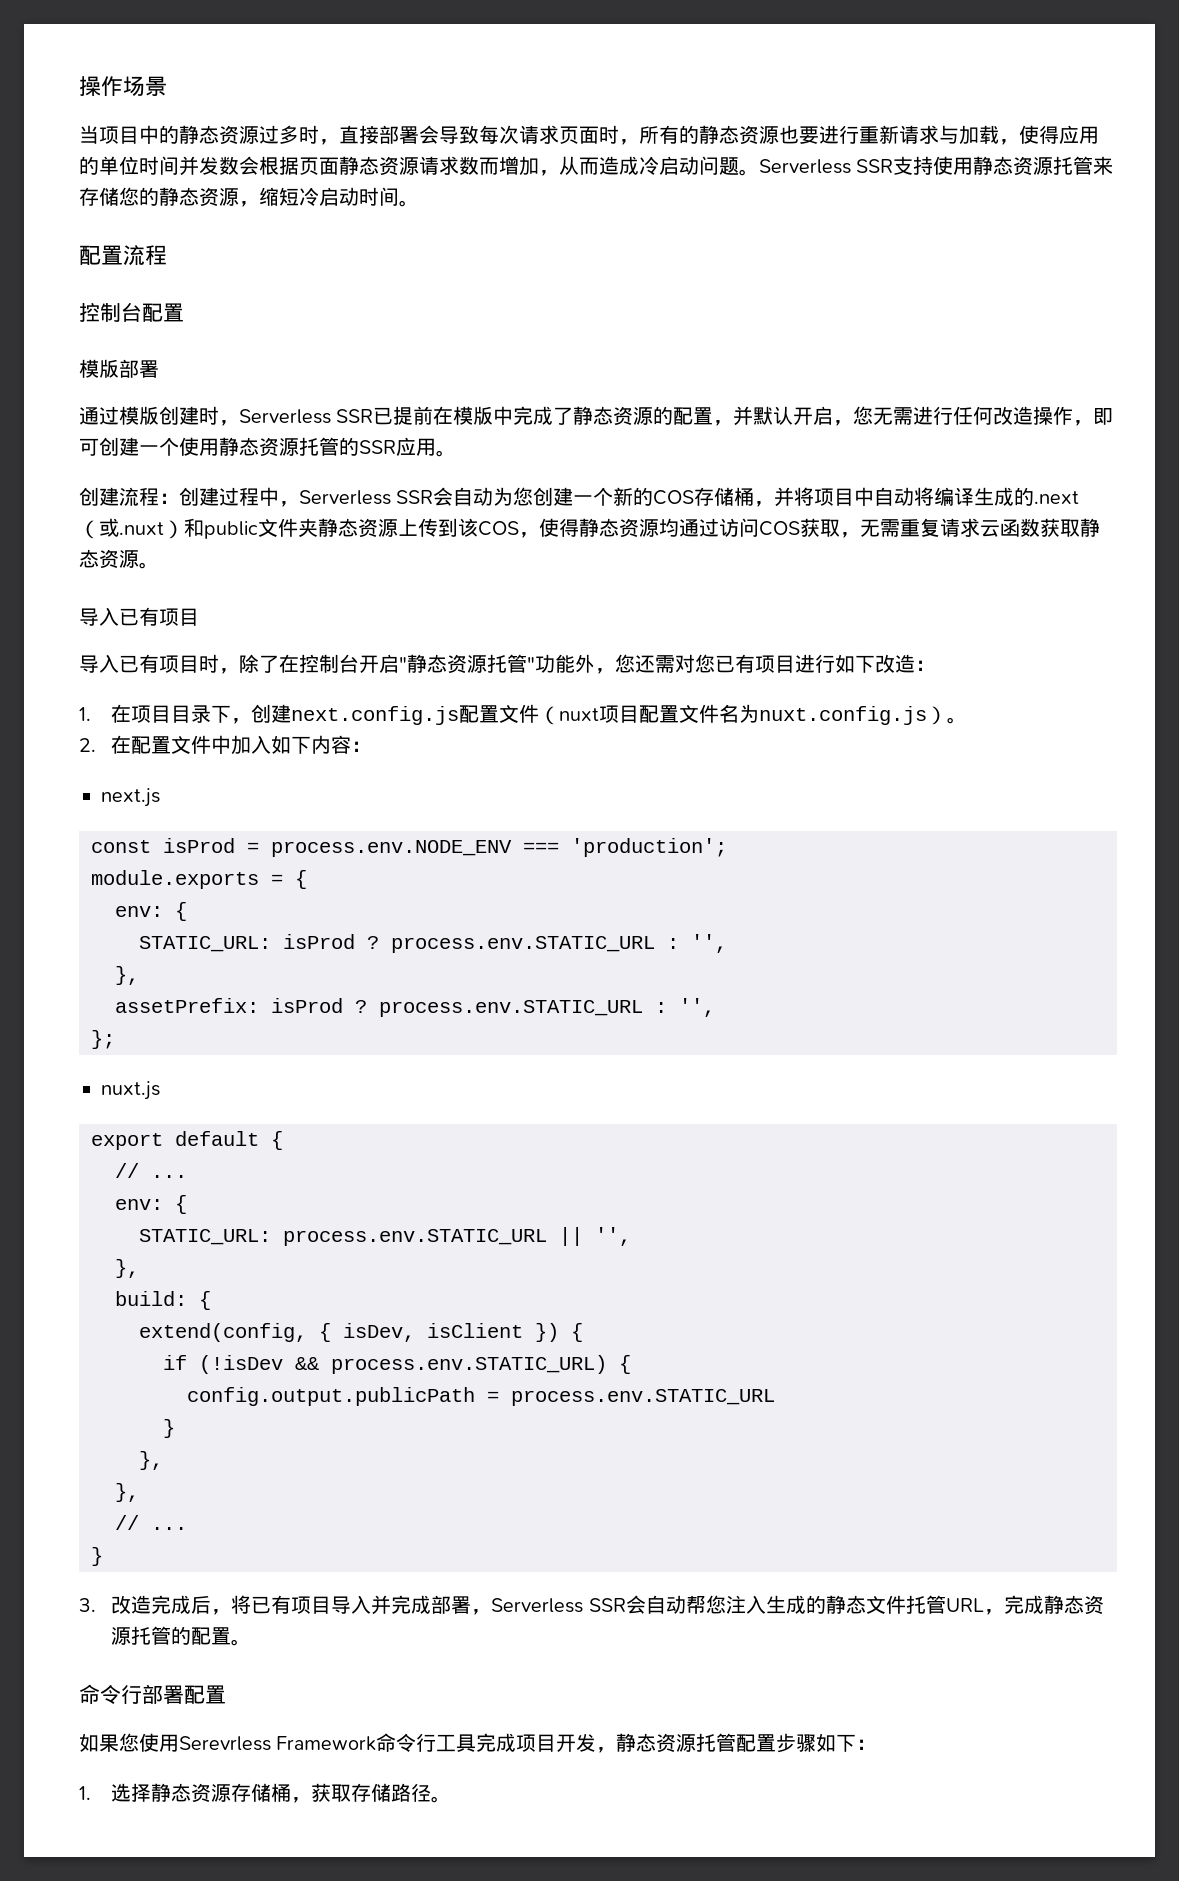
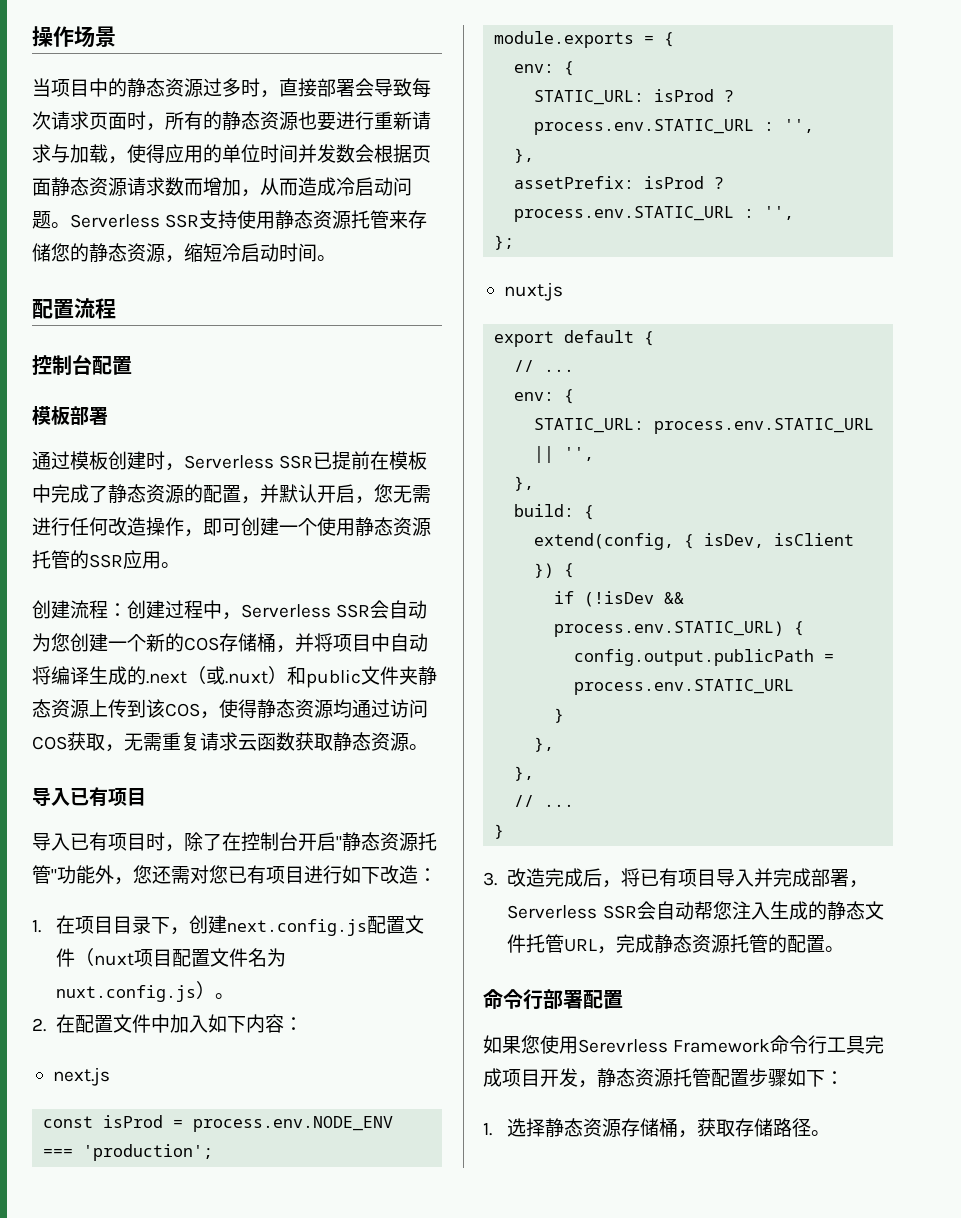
- 模版部署
+ 模板部署
- 通过模版创建时，Serverless SSR已提前在模版中完成了静态资源的配置，并默认开启，您无需进行任何改造操作，即可创建一个使用静态资源托管的SSR应用。
+ 通过模板创建时，Serverless SSR已提前在模板中完成了静态资源的配置，并默认开启，您无需进行任何改造操作，即可创建一个使用静态资源托管的SSR应用。

